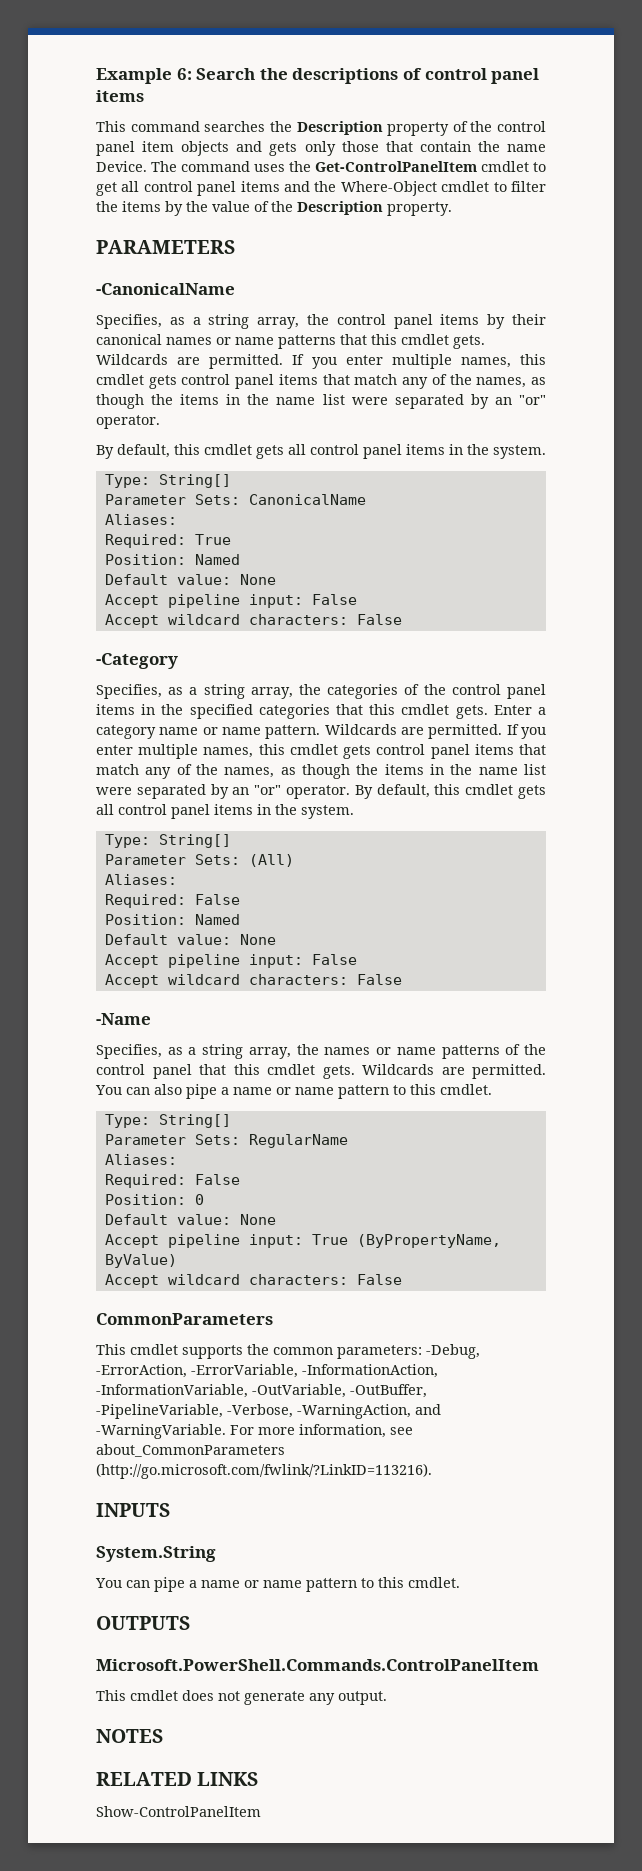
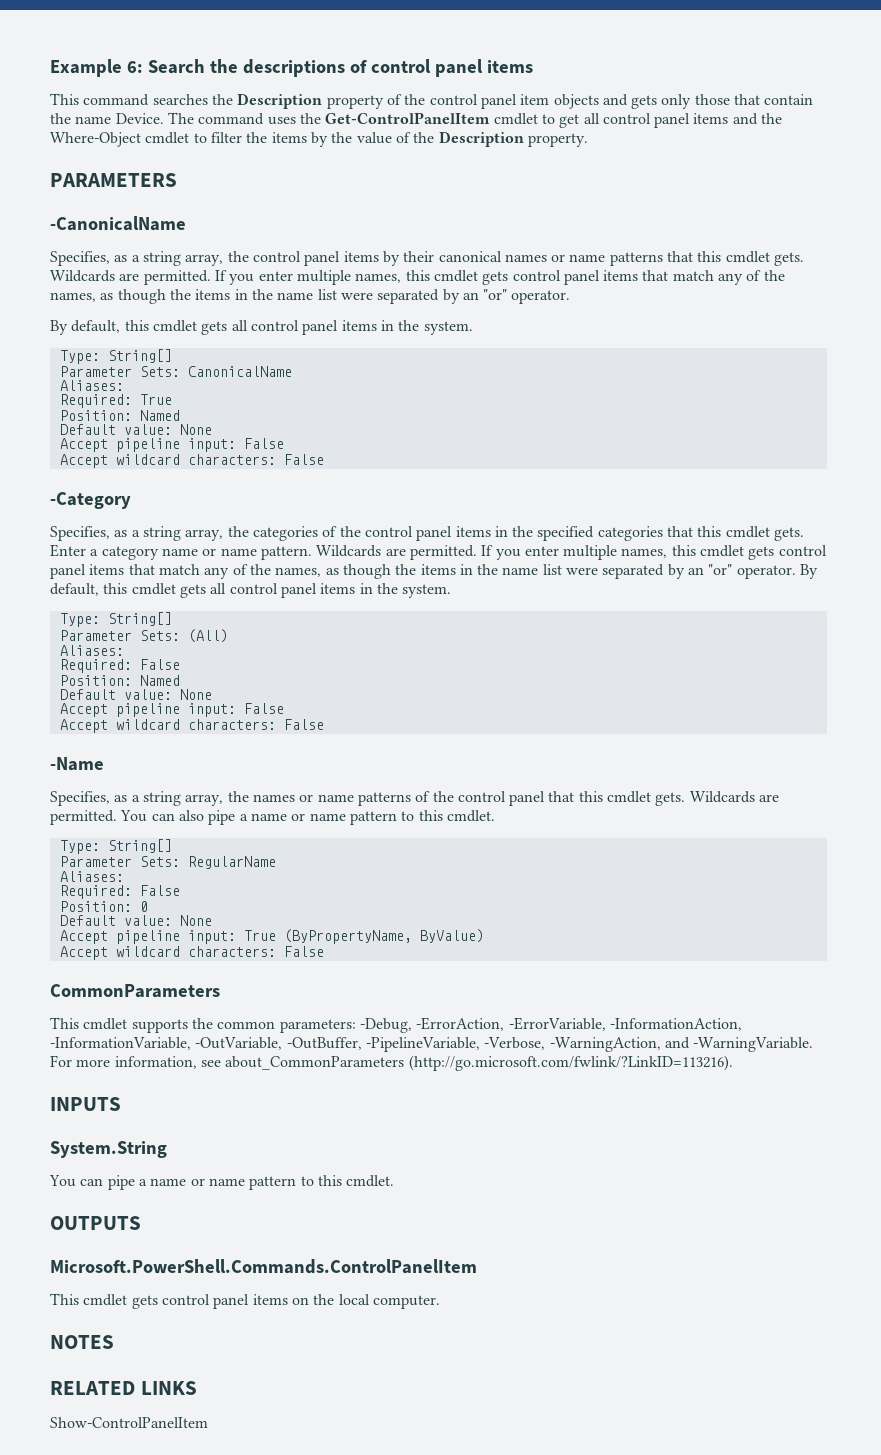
- This cmdlet does not generate any output.
+ This cmdlet gets control panel items on the local computer.

